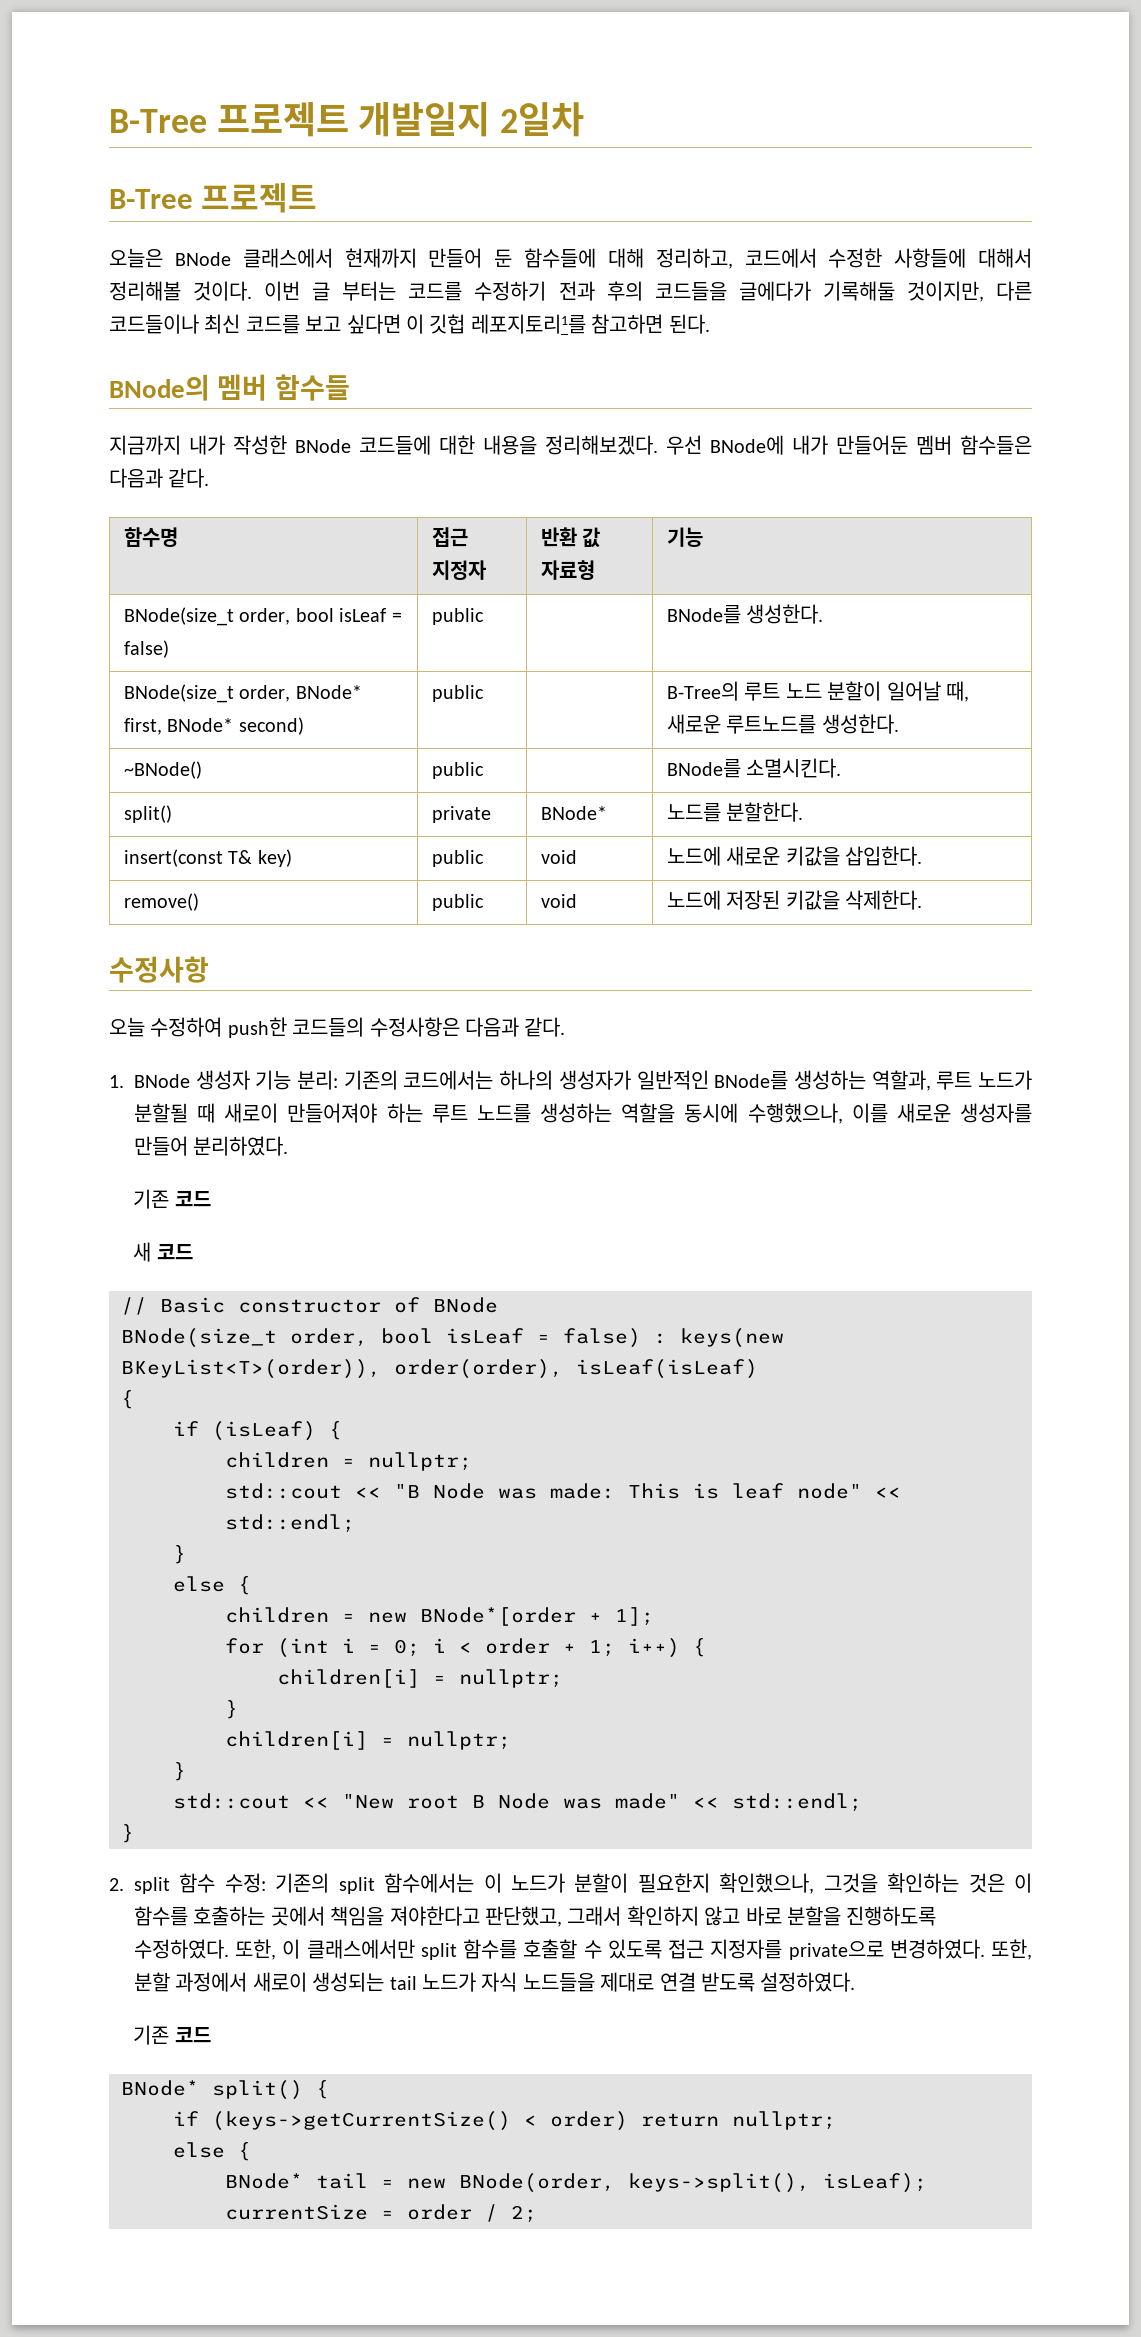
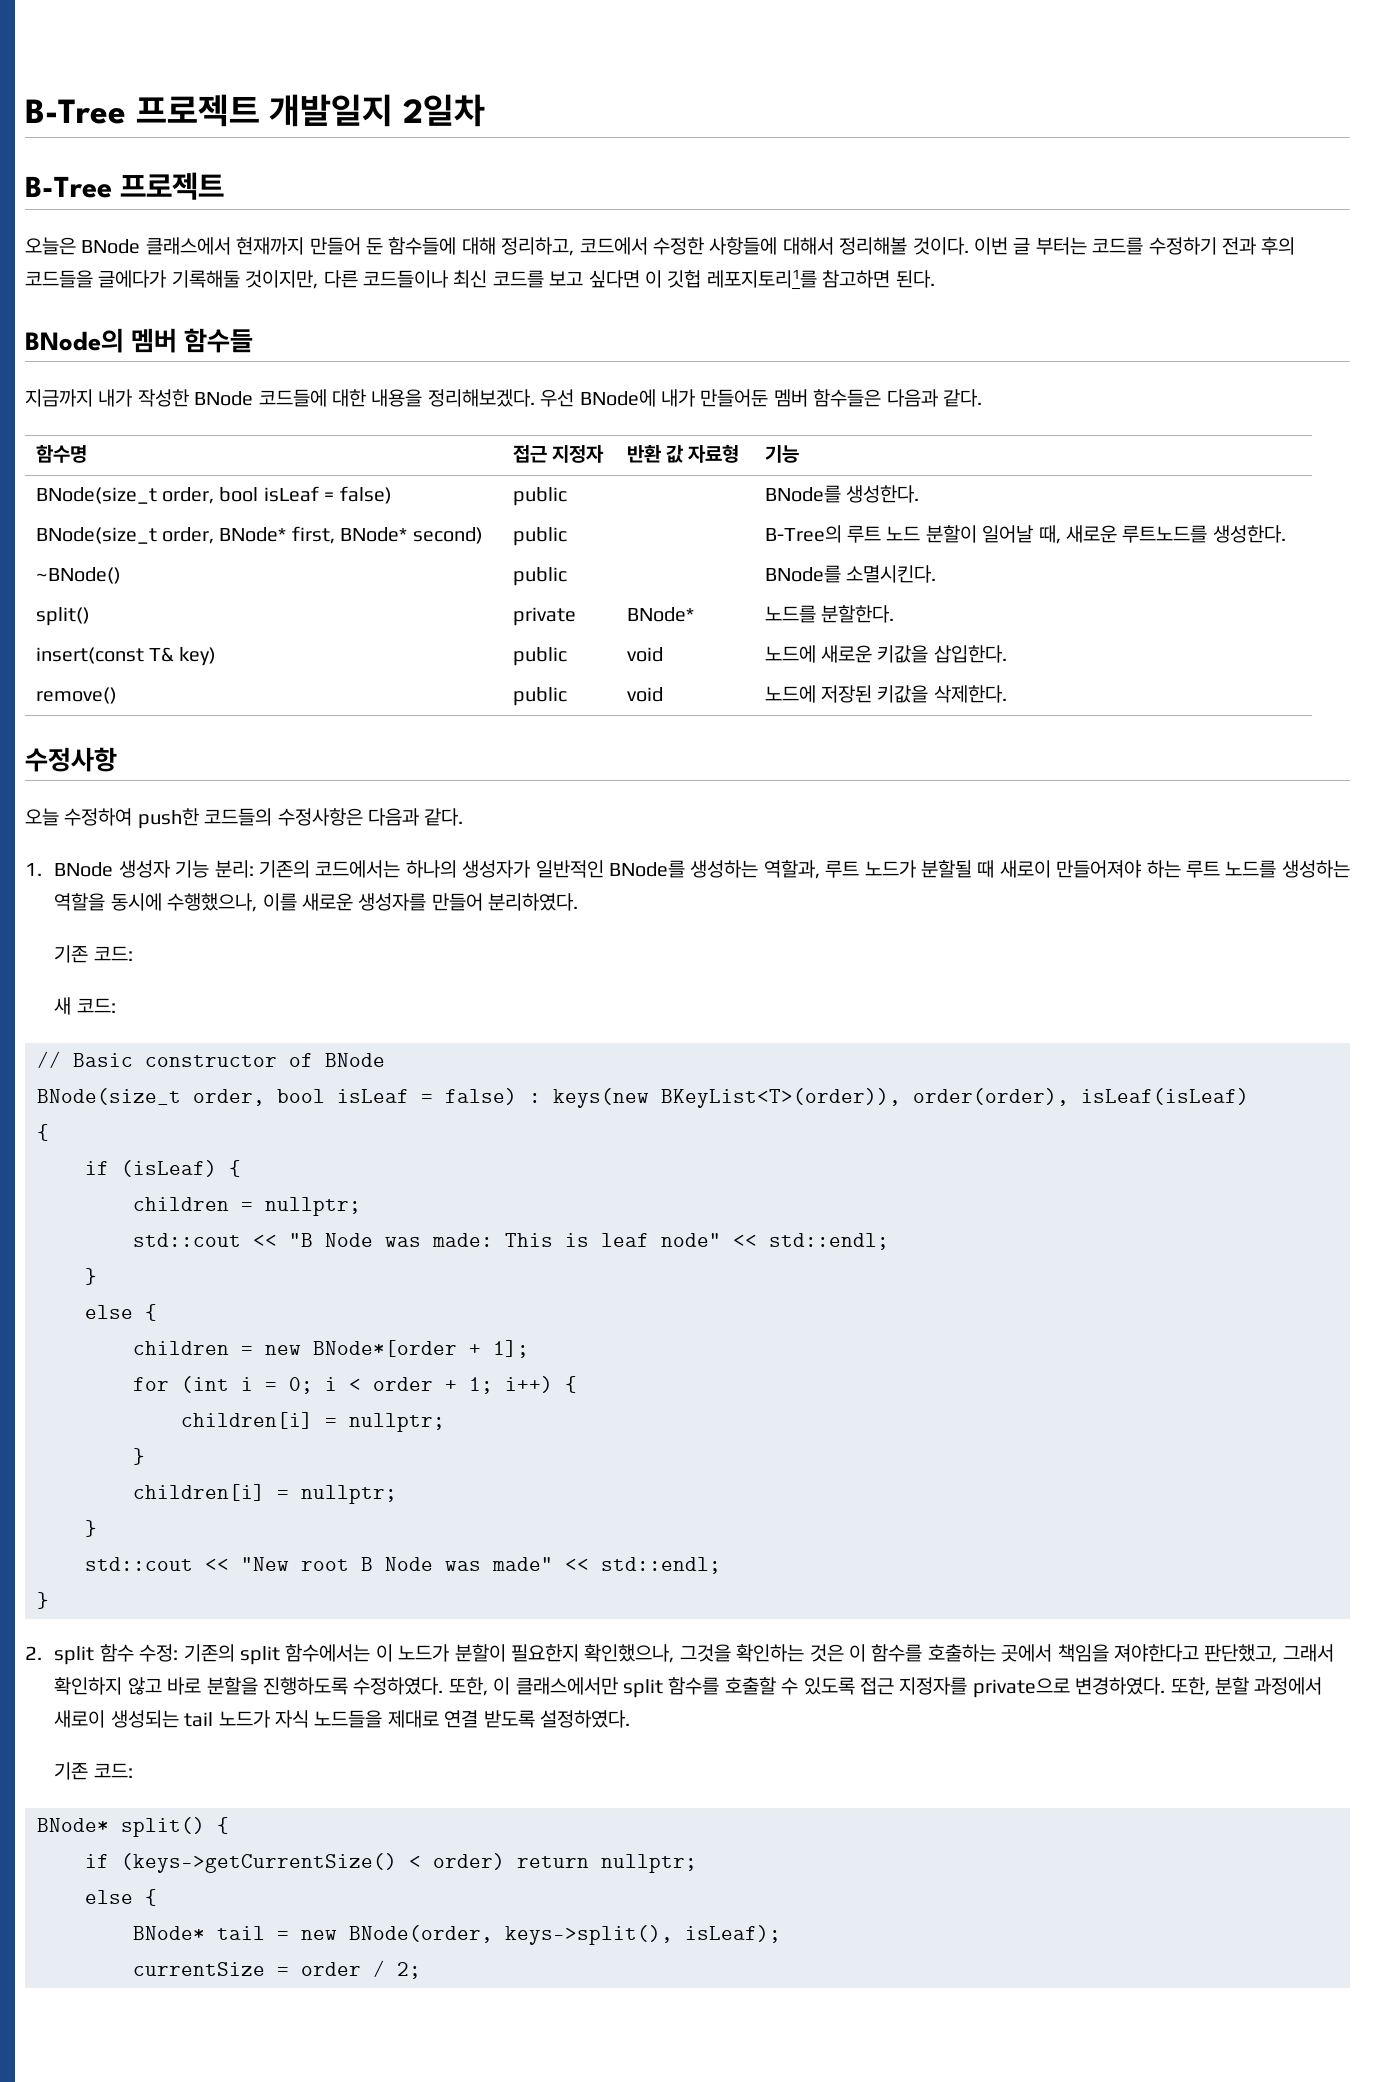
  1. BNode 생성자 기능 분리: 기존의 코드에서는 하나의 생성자가 일반적인 BNode를 생성하는 역할과, 루트 노드가 분할될 때 새로이 만들어져야 하는 루트 노드를 생성하는 역할을 동시에 수행했으나, 이를 새로운 생성자를 만들어 분리하였다.
- 기존 코드
+ 기존 코드:
- 새 코드
+ 새 코드:
  또한, 분할 과정에서 새로이 생성되는 tail 노드가 자식 노드들을 제대로 연결 받도록 설정하였다.
- 기존 코드
+ 기존 코드:

